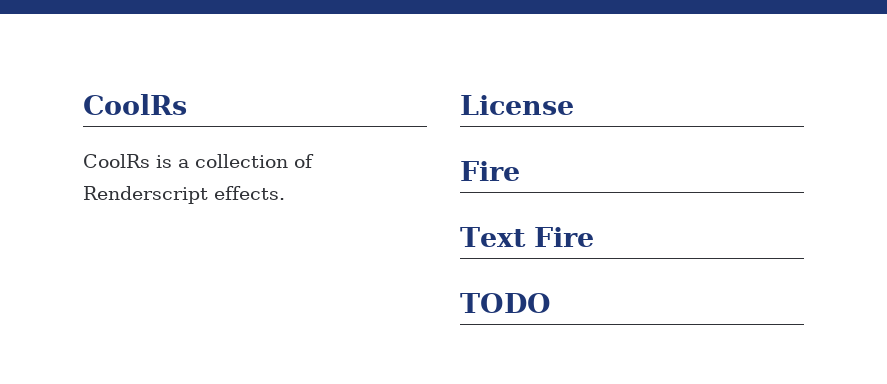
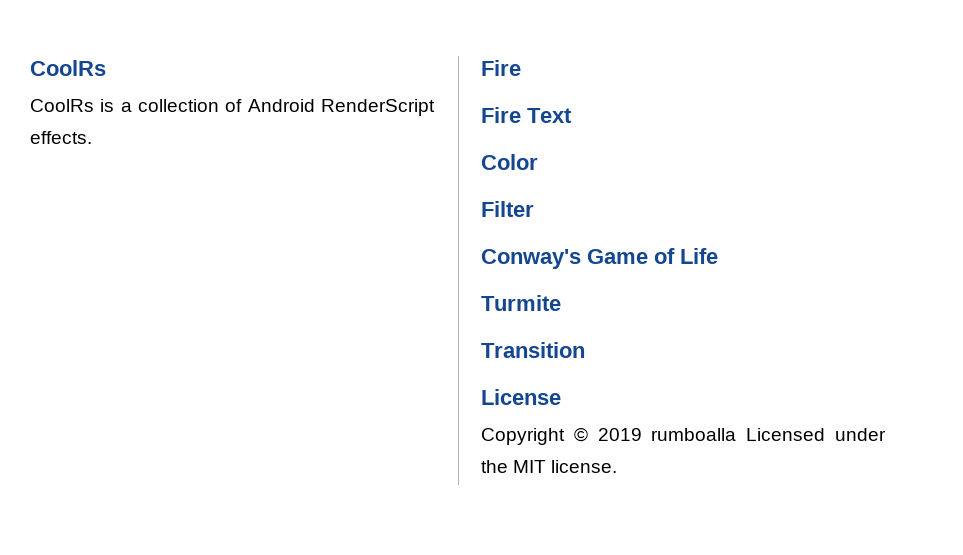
- CoolRs is a collection of Renderscript effects.
+ CoolRs is a collection of Android RenderScript effects.
+ Fire
+ Fire Text
+ Color
+ Filter
+ Conway's Game of Life
+ Turmite
+ Transition
  License
- Fire
- Text Fire
- TODO
+ Copyright © 2019 rumboalla Licensed under the MIT license.

